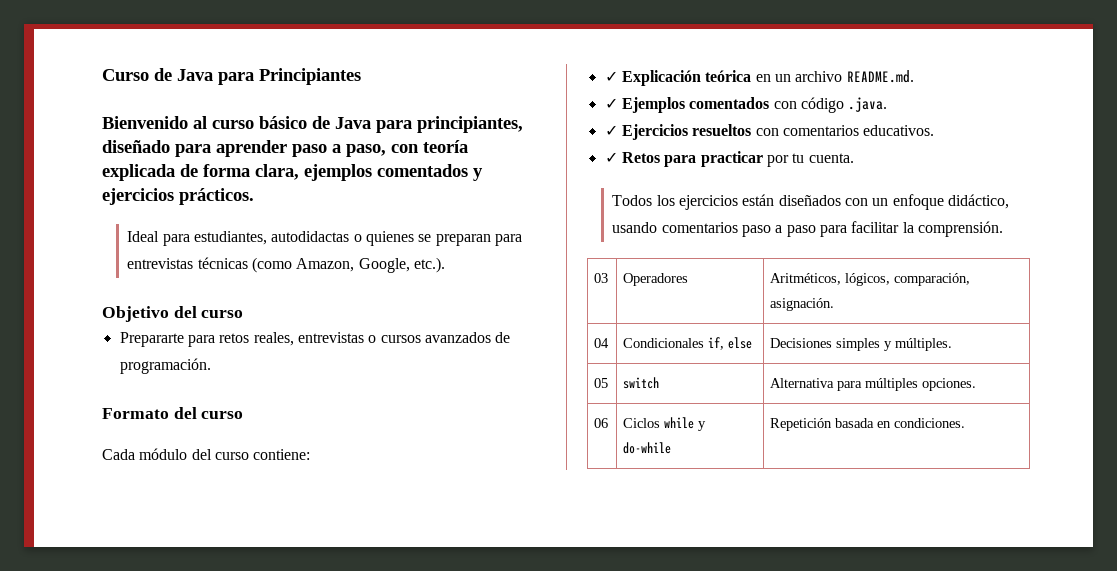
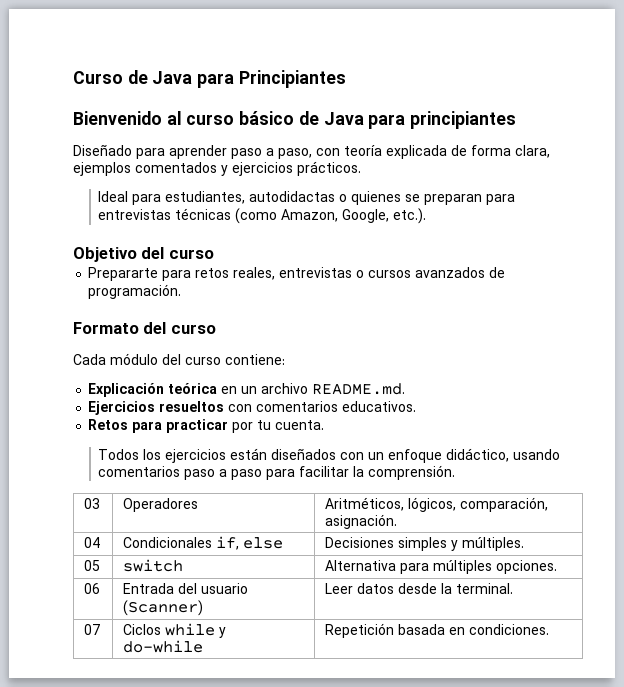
- Bienvenido al curso básico de Java para principiantes, diseñado para aprender paso a paso, con teoría explicada de forma clara, ejemplos comentados y ejercicios prácticos.
+ Bienvenido al curso básico de Java para principiantes
+ Diseñado para aprender paso a paso, con teoría explicada de forma clara, ejemplos comentados y ejercicios prácticos.
- ✓ Explicación teórica en un archivo README.md.
+ Explicación teórica en un archivo README.md.
- ✓ Ejemplos comentados con código .java.
- ✓ Ejercicios resueltos con comentarios educativos.
+ Ejercicios resueltos con comentarios educativos.
- ✓ Retos para practicar por tu cuenta.
+ Retos para practicar por tu cuenta.
- 06 | Ciclos while y do-while | Repetición basada en condiciones.
+ 06 | Entrada del usuario (Scanner) | Leer datos desde la terminal.
+ 07 | Ciclos while y do-while | Repetición basada en condiciones.

